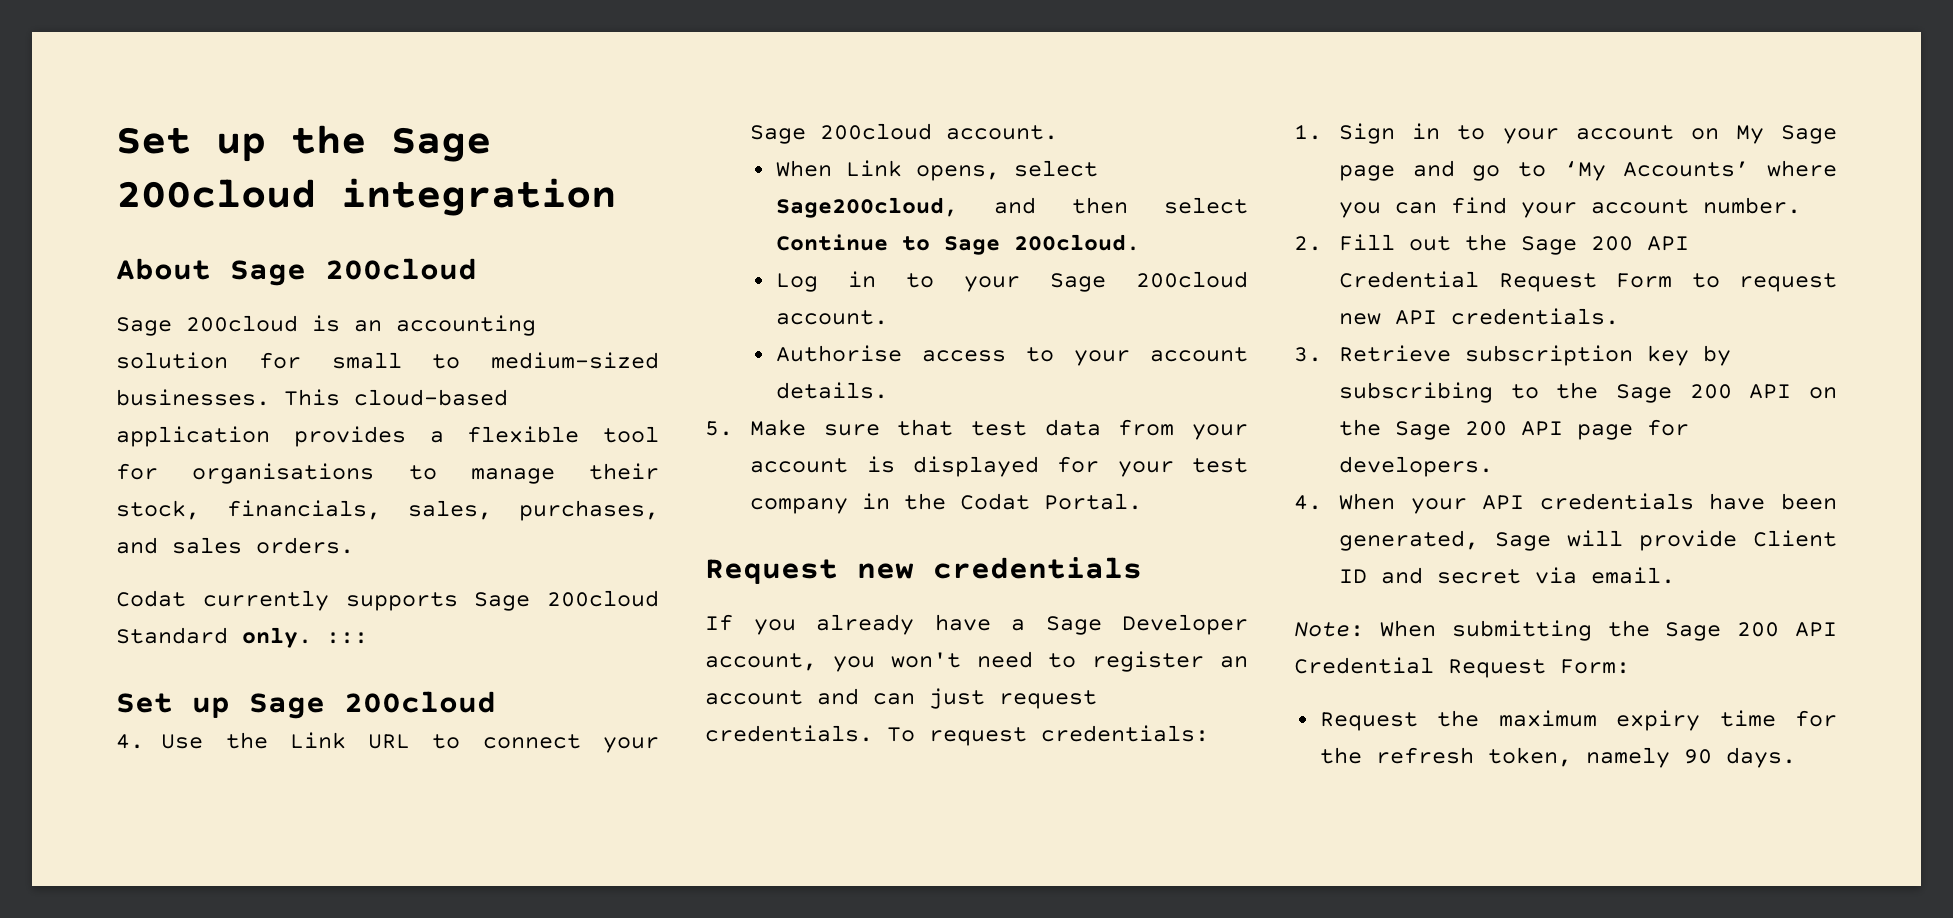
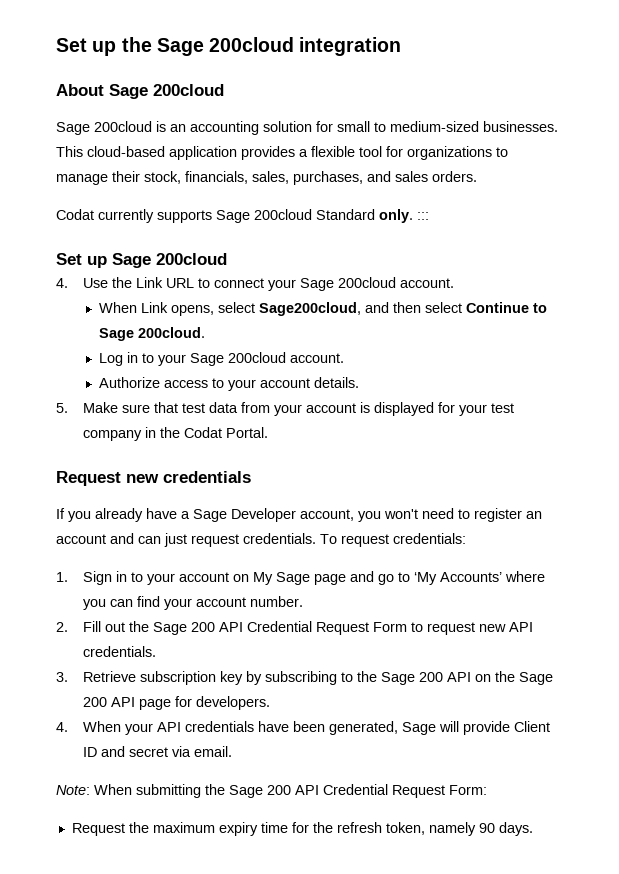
- This cloud-based application provides a flexible tool for organisations to manage their stock, financials, sales, purchases, and sales orders.
+ This cloud-based application provides a flexible tool for organizations to manage their stock, financials, sales, purchases, and sales orders.
- Authorise access to your account details.
+ Authorize access to your account details.

